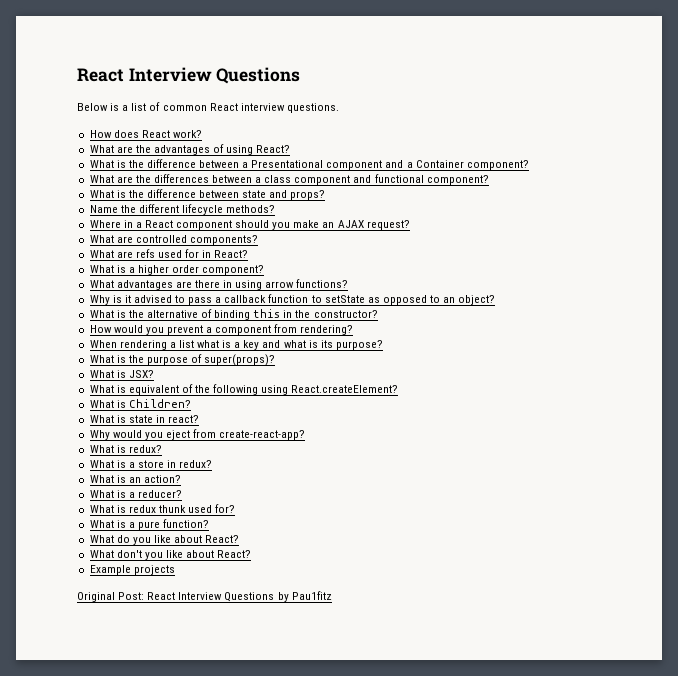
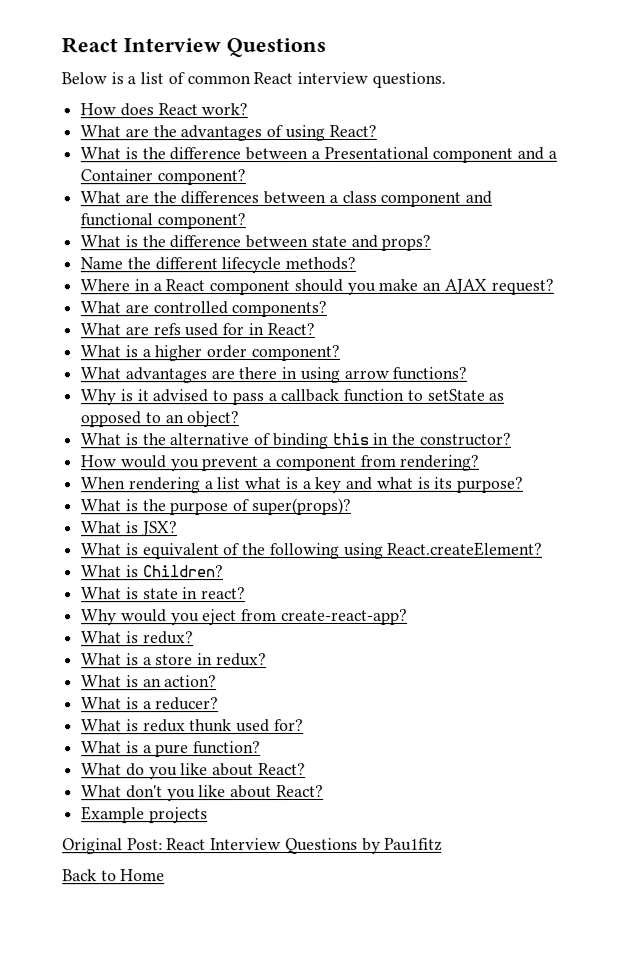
+ Back to Home

